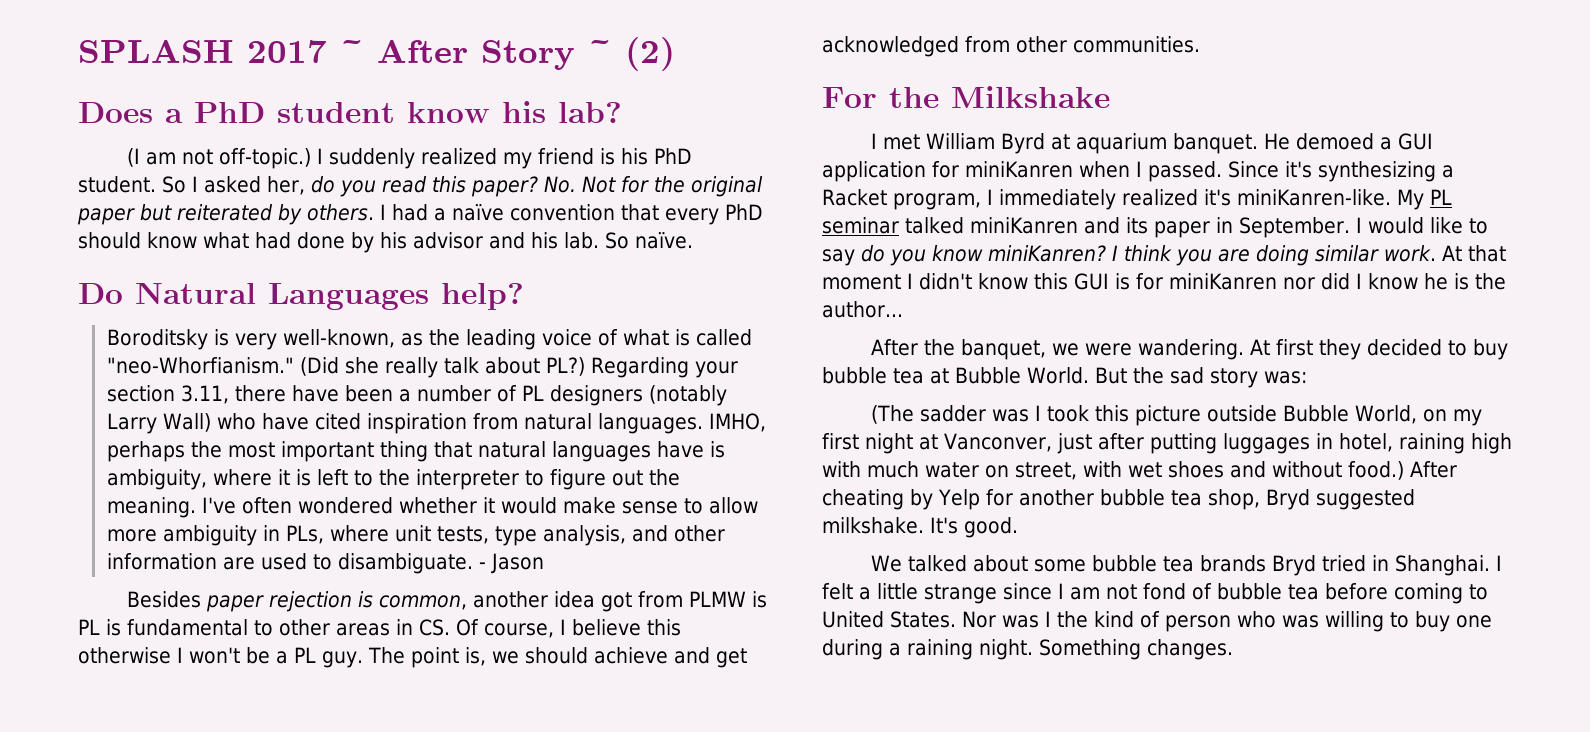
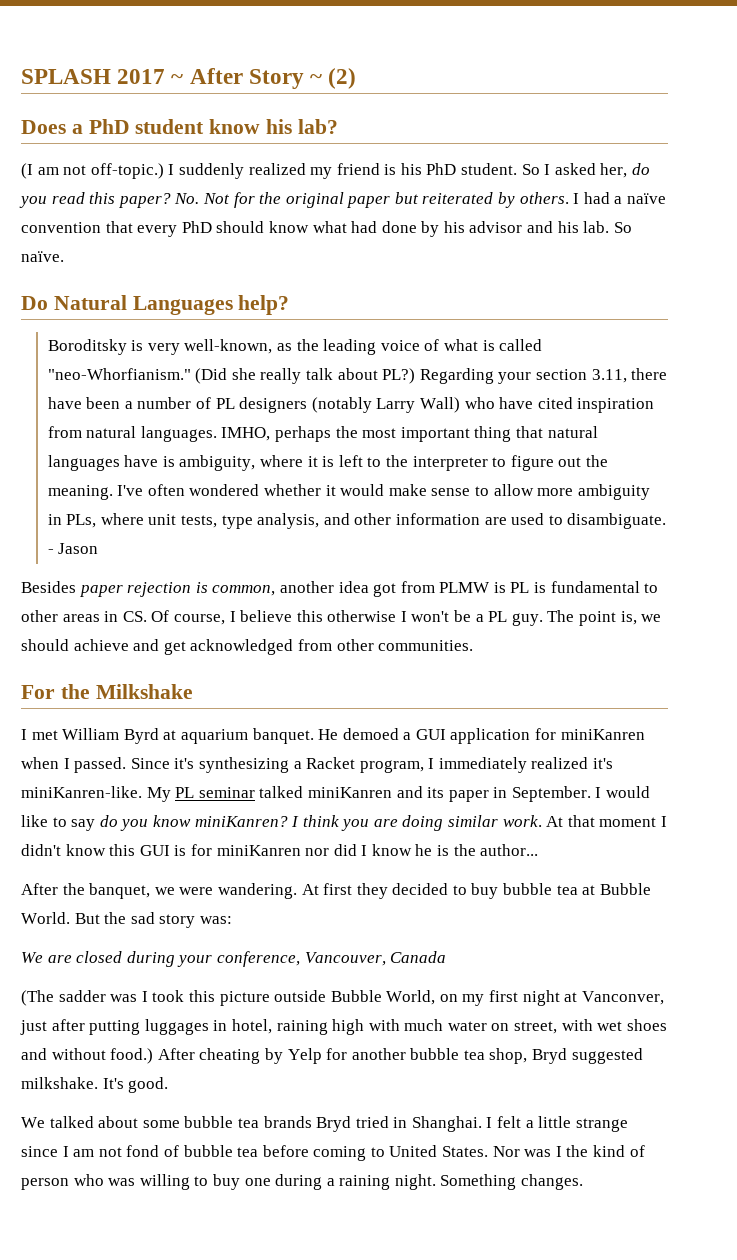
+ We are closed during your conference, Vancouver, Canada

